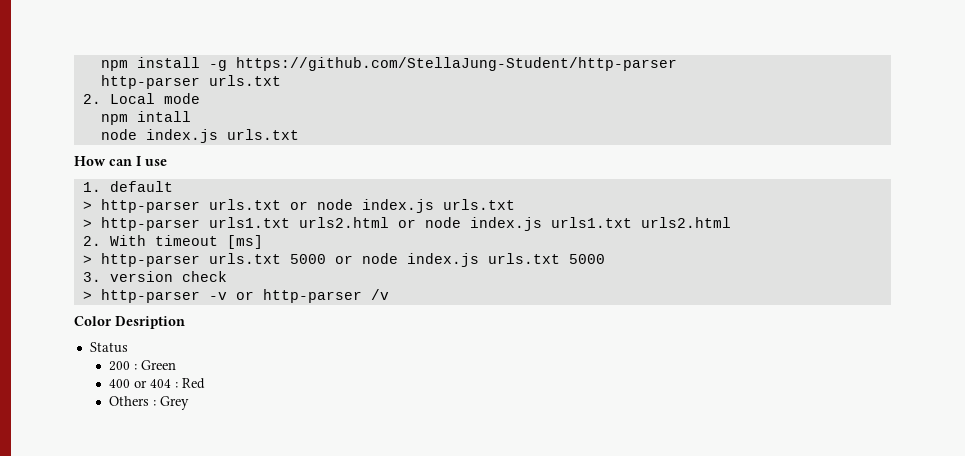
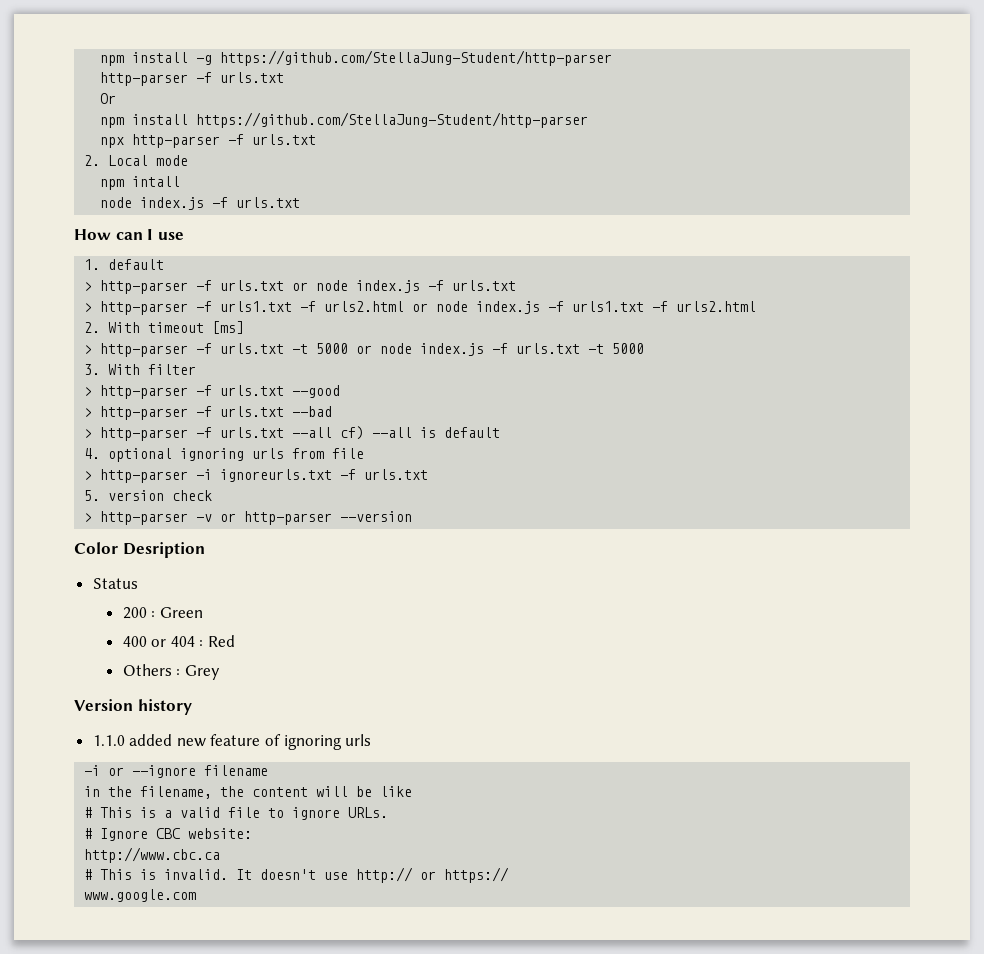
  npm install -g https://github.com/StellaJung-Student/http-parser
- http-parser urls.txt
+ http-parser -f urls.txt
+ Or
+ npm install https://github.com/StellaJung-Student/http-parser
+ npx http-parser -f urls.txt
  npm intall
- node index.js urls.txt
+ node index.js -f urls.txt
- > http-parser urls.txt or node index.js urls.txt
+ > http-parser -f urls.txt or node index.js -f urls.txt
- > http-parser urls1.txt urls2.html or node index.js urls1.txt urls2.html
+ > http-parser -f urls1.txt -f urls2.html or node index.js -f urls1.txt -f urls2.html
- > http-parser urls.txt 5000 or node index.js urls.txt 5000
+ > http-parser -f urls.txt -t 5000 or node index.js -f urls.txt -t 5000
- 3. version check
+ 3. With filter
+ > http-parser -f urls.txt --good
+ > http-parser -f urls.txt --bad
+ > http-parser -f urls.txt --all cf) --all is default
+ 4. optional ignoring urls from file
+ > http-parser -i ignoreurls.txt -f urls.txt
+ 5. version check
- > http-parser -v or http-parser /v
+ > http-parser -v or http-parser --version
+ Version history
+ 1.1.0 added new feature of ignoring urls
+ -i or --ignore filename
+ in the filename, the content will be like
+ # This is a valid file to ignore URLs.
+ # Ignore CBC website:
+ http://www.cbc.ca
+ # This is invalid. It doesn't use http:// or https://
+ www.google.com

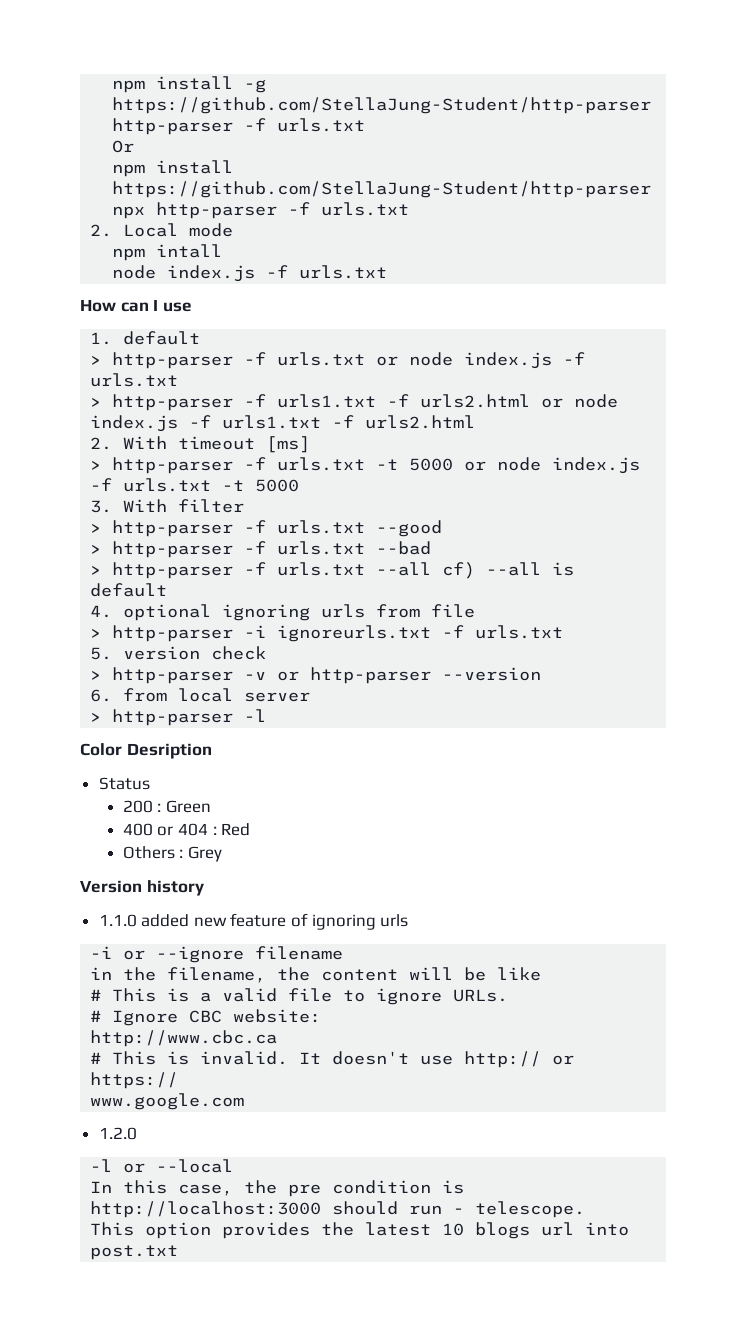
+ 6. from local server
+ > http-parser -l
+ 1.2.0
+ -l or --local
+ In this case, the pre condition is http://localhost:3000 should run - telescope.
+ This option provides the latest 10 blogs url into post.txt

